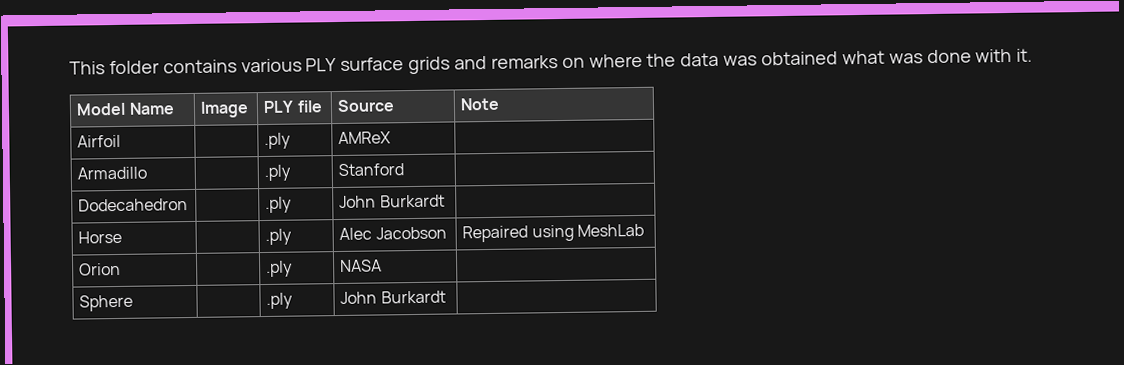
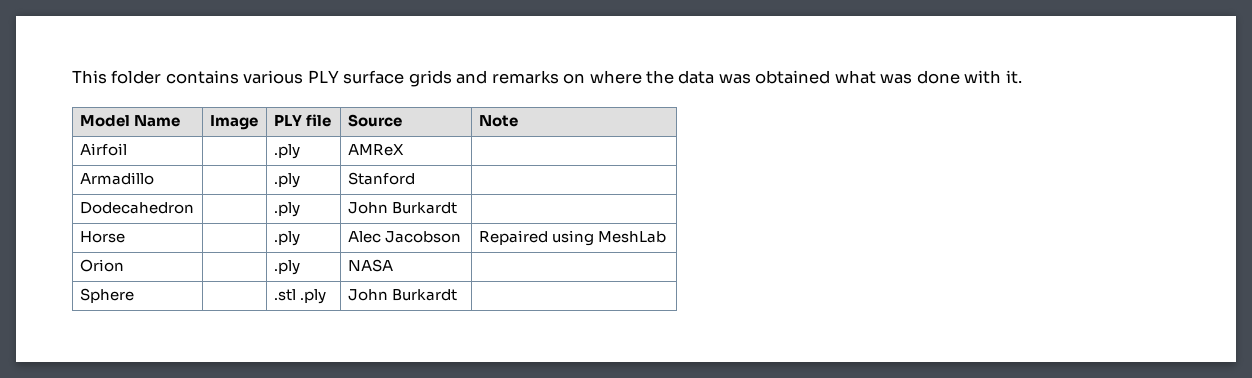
- Sphere | | .ply | John Burkardt |
+ Sphere | | .stl .ply | John Burkardt |

